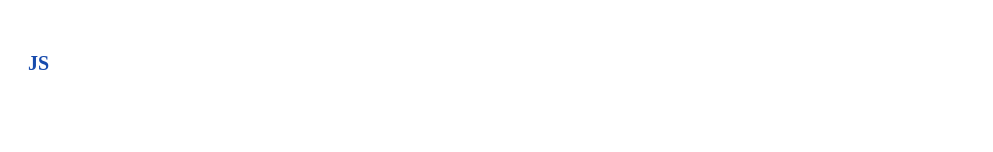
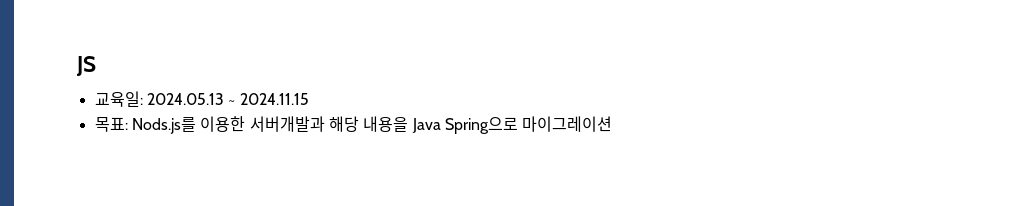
+ 교육일: 2024.05.13 ~ 2024.11.15
+ 목표: Nods.js를 이용한 서버개발과 해당 내용을 Java Spring으로 마이그레이션

